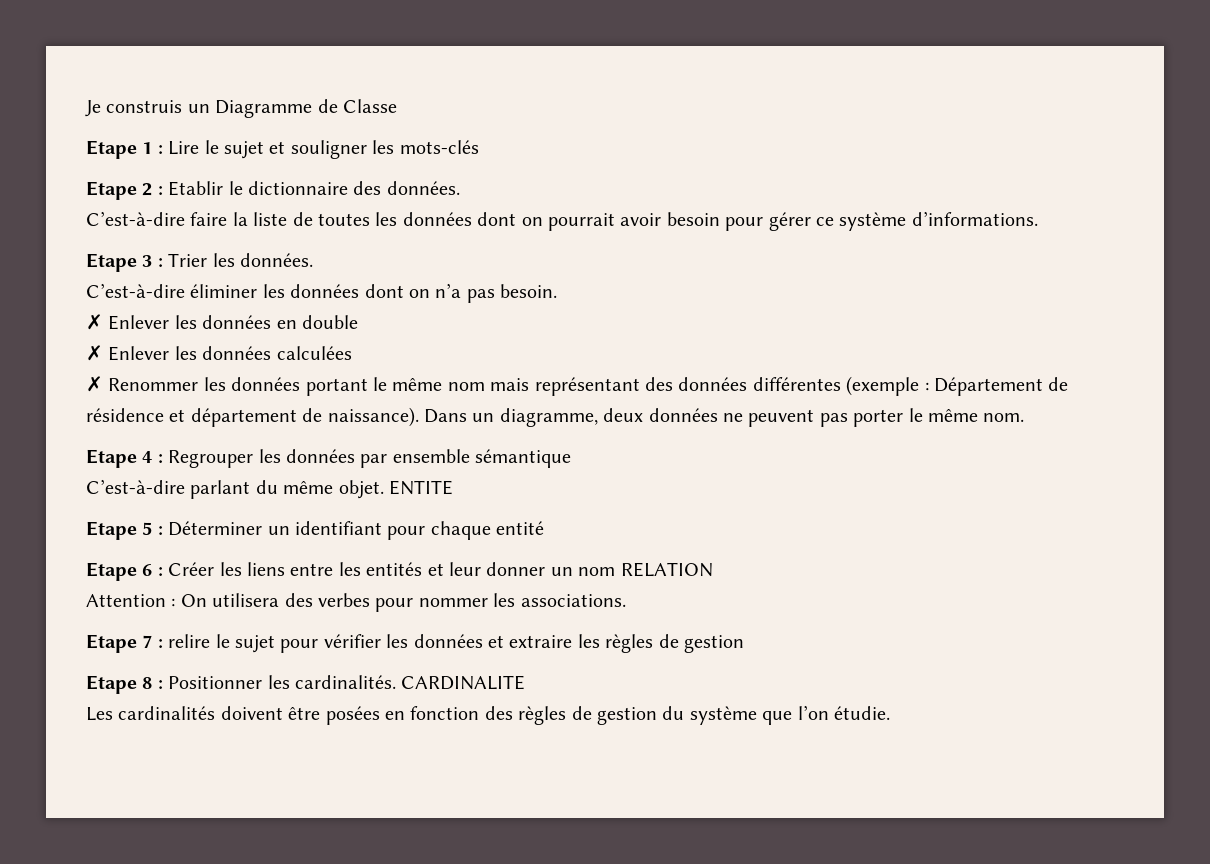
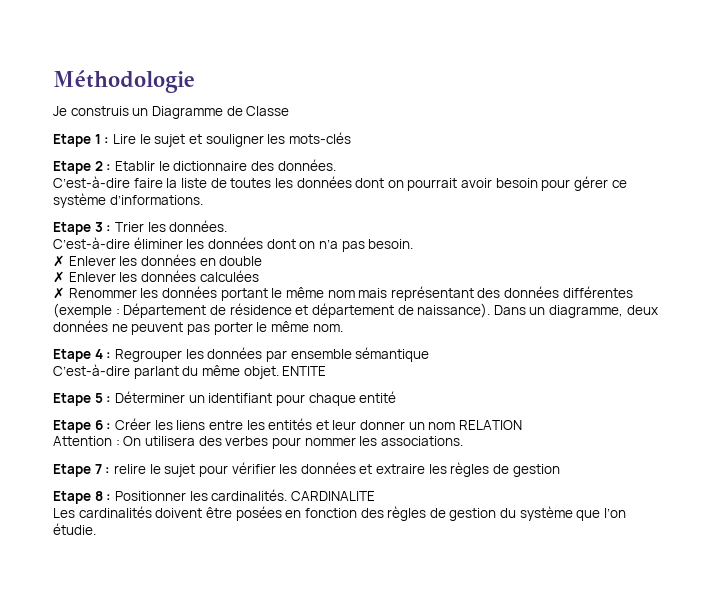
+ Méthodologie

